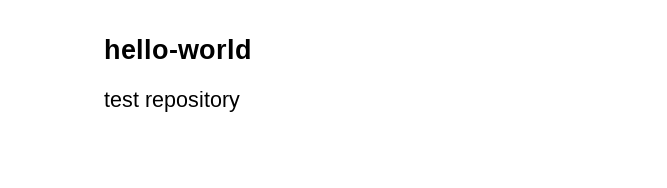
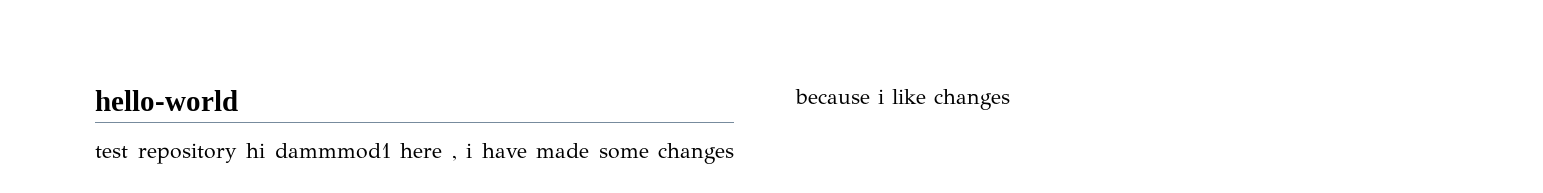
- test repository
+ test repository hi dammmod1 here , i have made some changes because i like changes

